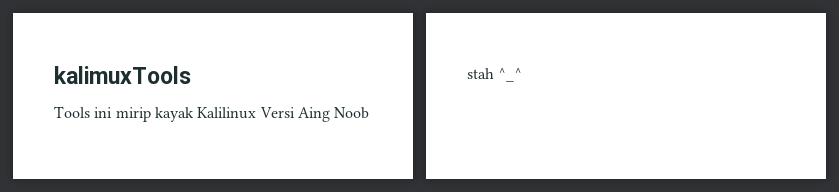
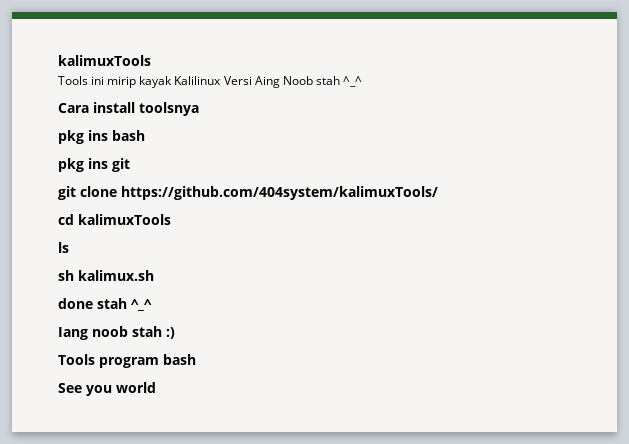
+ Cara install toolsnya
+ pkg ins bash
+ pkg ins git
+ git clone https://github.com/404system/kalimuxTools/
+ cd kalimuxTools
+ ls
+ sh kalimux.sh
+ done stah ^_^
+ Iang noob stah :)
+ Tools program bash
+ See you world

